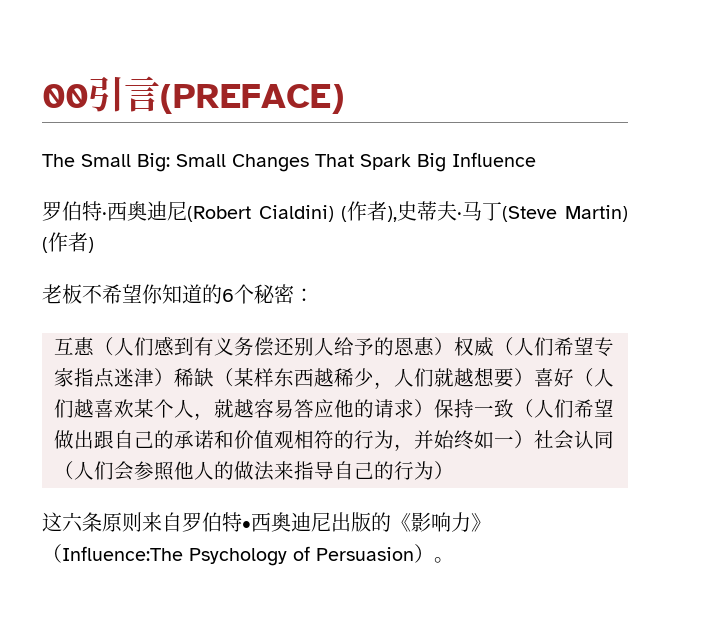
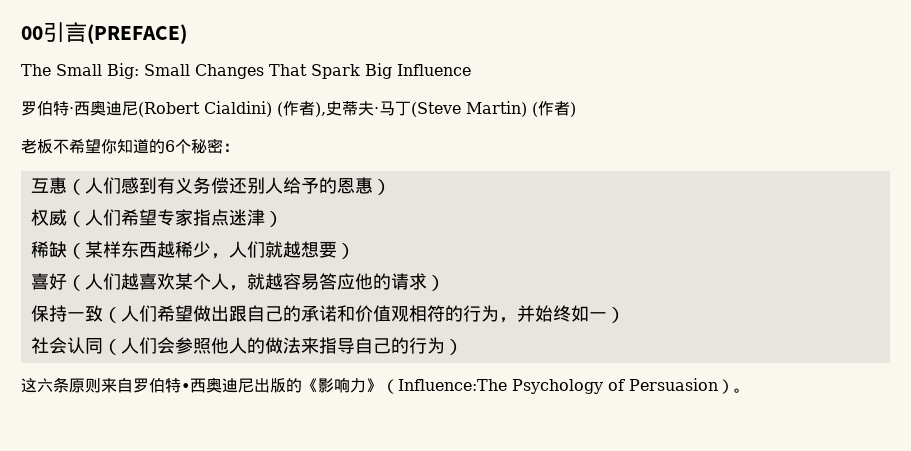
- 互惠（人们感到有义务偿还别人给予的恩惠）权威（人们希望专家指点迷津）稀缺（某样东西越稀少，人们就越想要）喜好（人们越喜欢某个人，就越容易答应他的请求）保持一致（人们希望做出跟自己的承诺和价值观相符的行为，并始终如一）社会认同（人们会参照他人的做法来指导自己的行为）
+ 互惠（人们感到有义务偿还别人给予的恩惠）
+ 权威（人们希望专家指点迷津）
+ 稀缺（某样东西越稀少，人们就越想要）
+ 喜好（人们越喜欢某个人，就越容易答应他的请求）
+ 保持一致（人们希望做出跟自己的承诺和价值观相符的行为，并始终如一）
+ 社会认同（人们会参照他人的做法来指导自己的行为）

